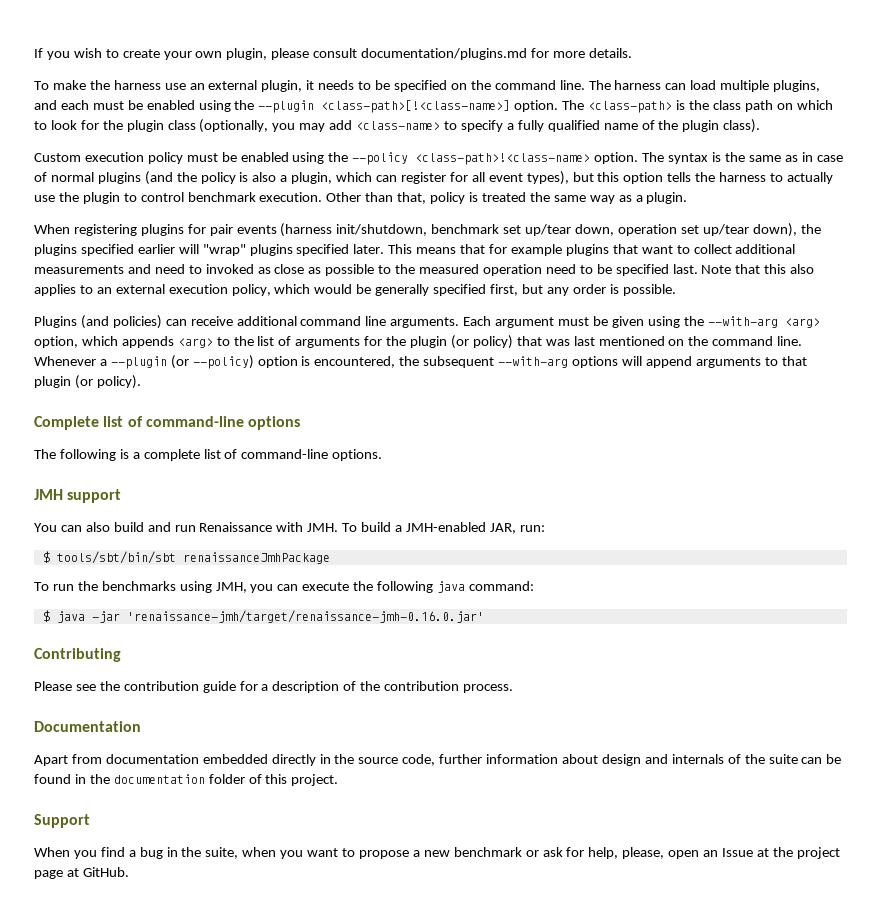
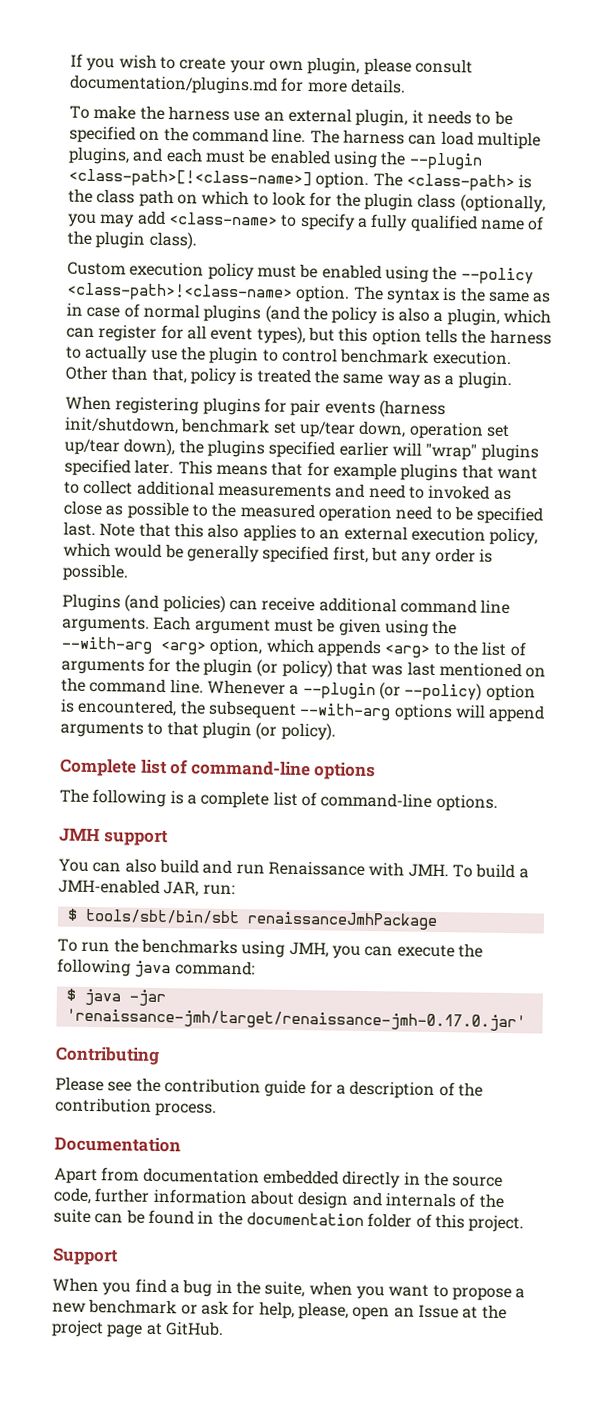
- $ java -jar 'renaissance-jmh/target/renaissance-jmh-0.16.0.jar'
+ $ java -jar 'renaissance-jmh/target/renaissance-jmh-0.17.0.jar'

